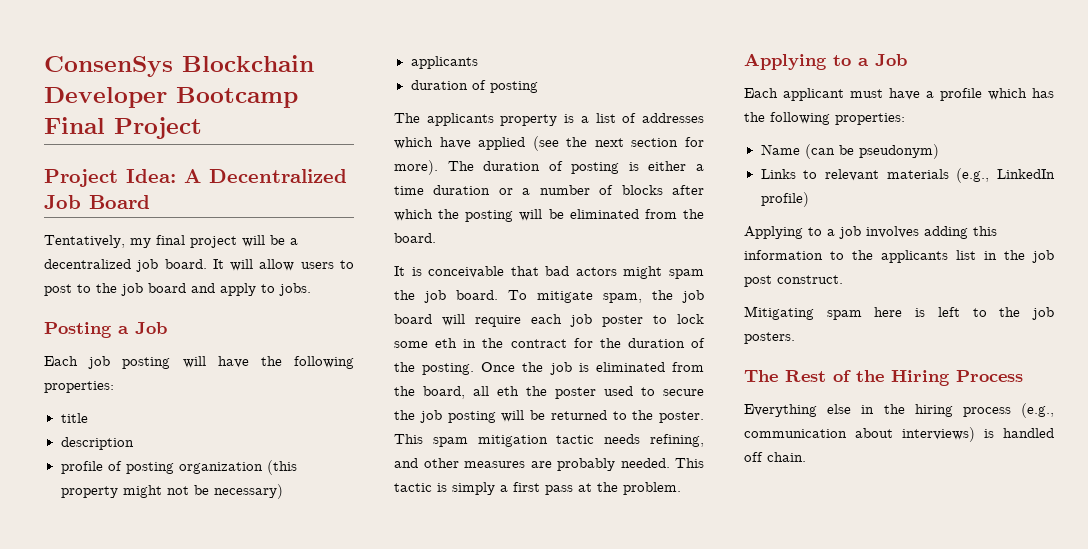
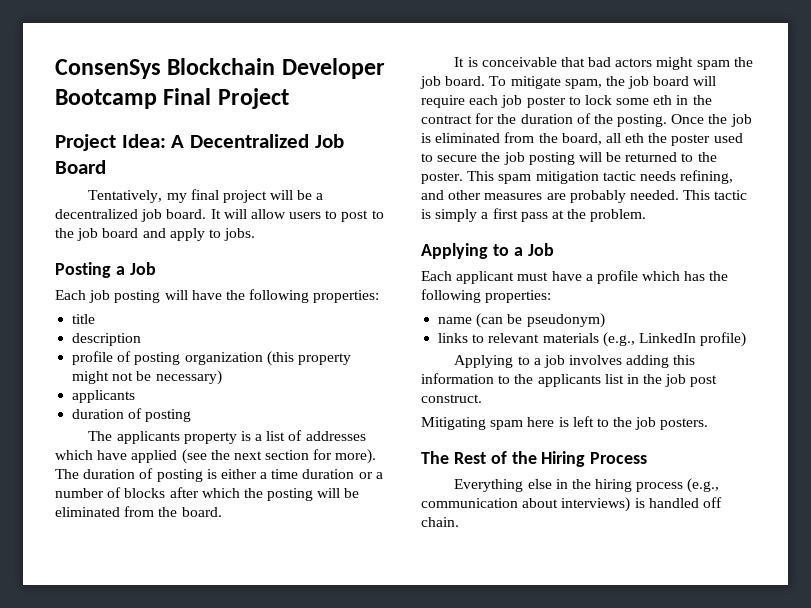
- Name (can be pseudonym)
+ name (can be pseudonym)
- Links to relevant materials (e.g., LinkedIn profile)
+ links to relevant materials (e.g., LinkedIn profile)

